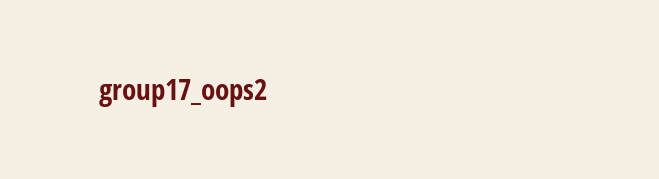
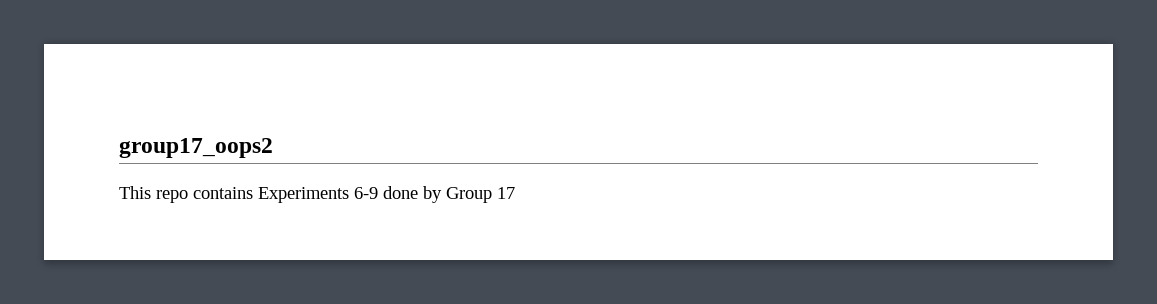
+ This repo contains Experiments 6-9 done by Group 17

